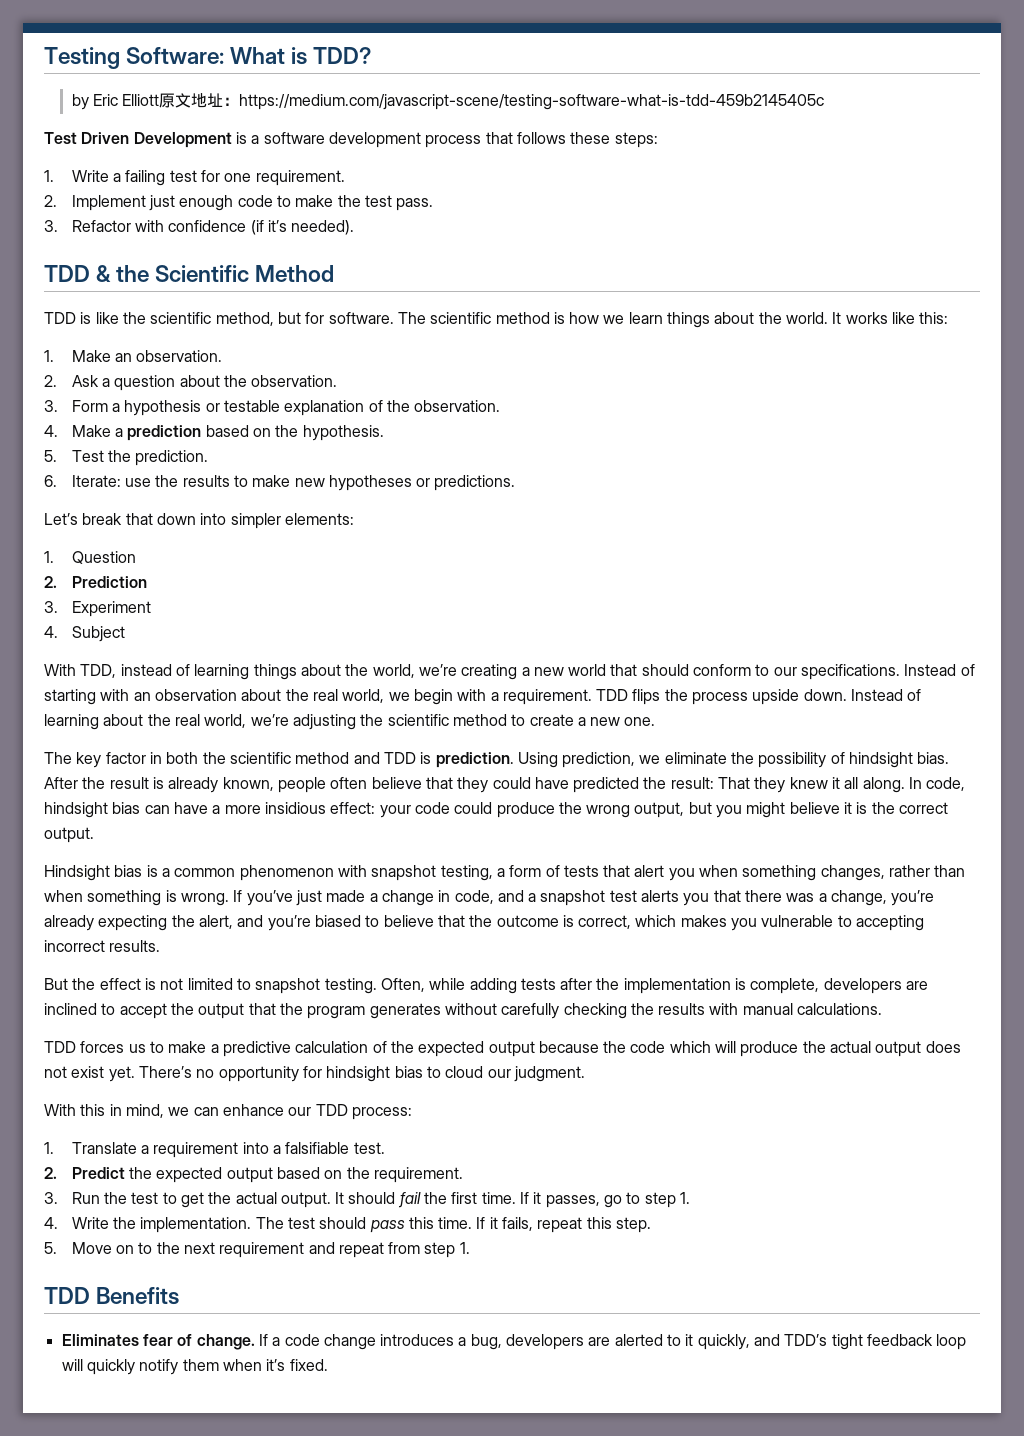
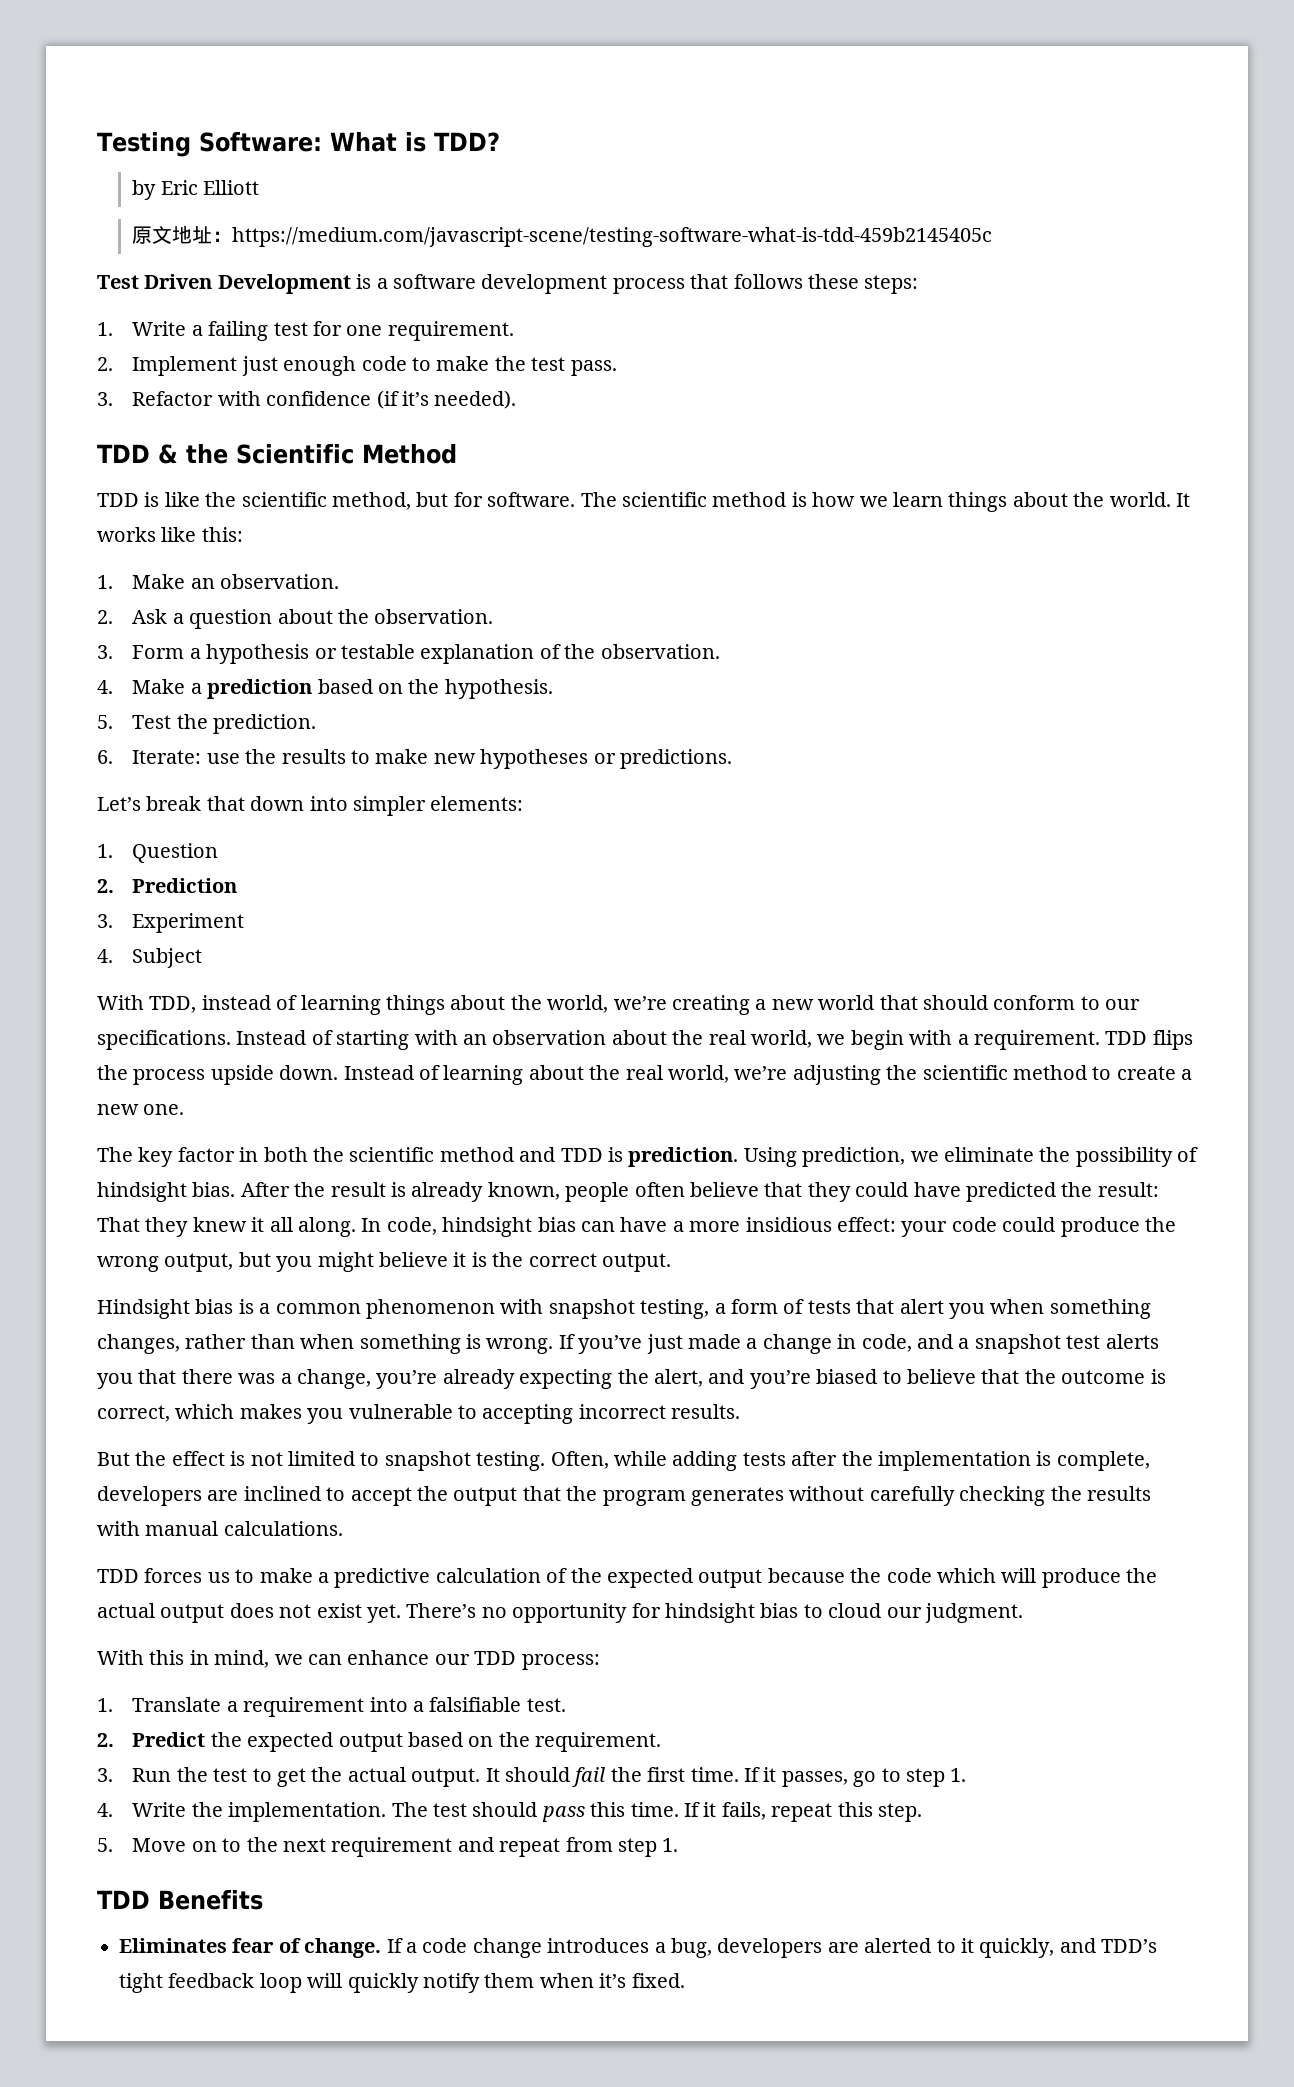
- by Eric Elliott原文地址：https://medium.com/javascript-scene/testing-software-what-is-tdd-459b2145405c
+ by Eric Elliott
+ 原文地址：https://medium.com/javascript-scene/testing-software-what-is-tdd-459b2145405c

